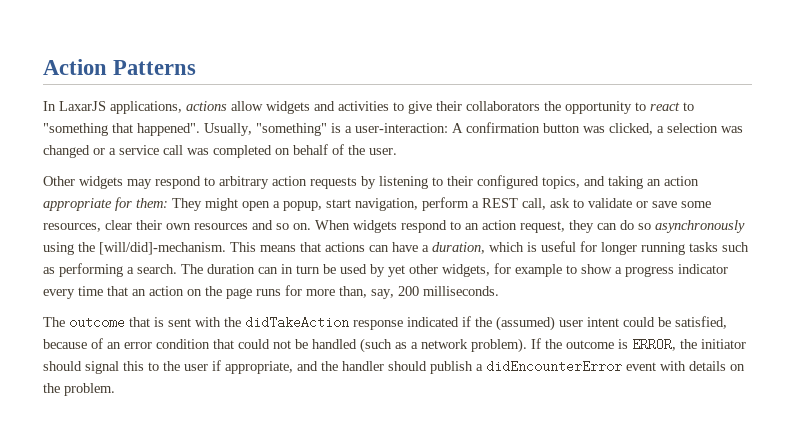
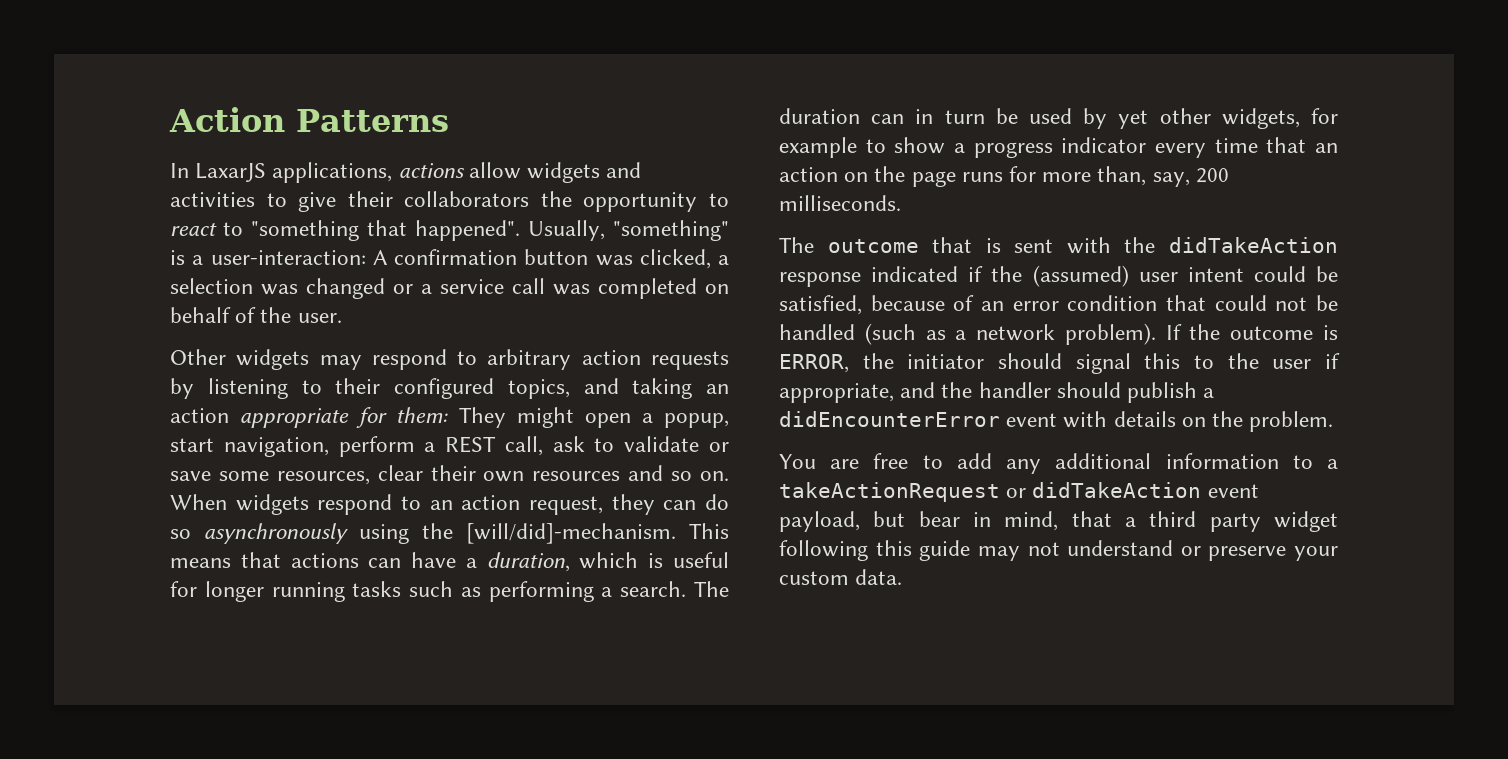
+ You are free to add any additional information to a takeActionRequest or didTakeAction event payload, but bear in mind, that a third party widget following this guide may not understand or preserve your custom data.

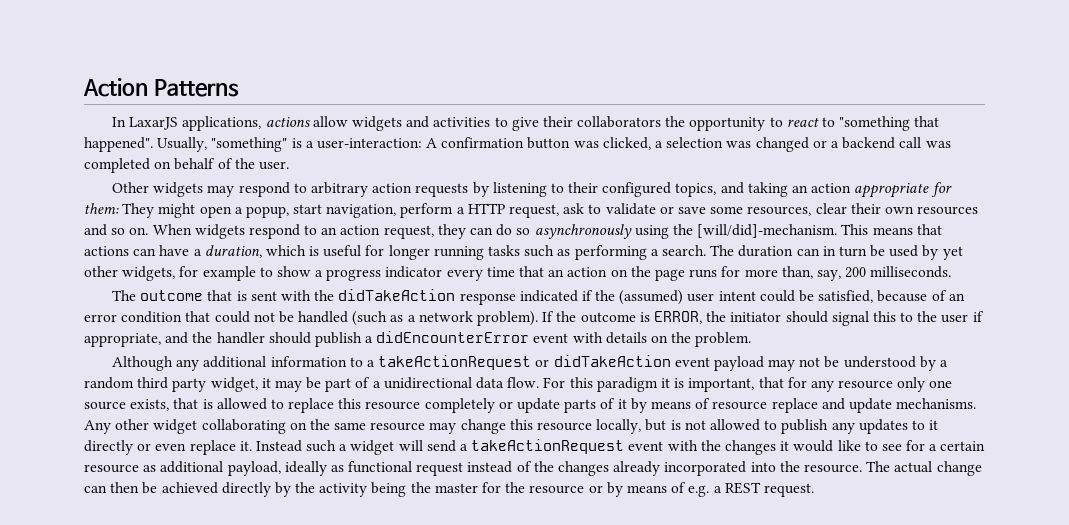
- Usually, "something" is a user-interaction: A confirmation button was clicked, a selection was changed or a service call was completed on behalf of the user.
+ Usually, "something" is a user-interaction: A confirmation button was clicked, a selection was changed or a backend call was completed on behalf of the user.
- Other widgets may respond to arbitrary action requests by listening to their configured topics, and taking an action appropriate for them: They might open a popup, start navigation, perform a REST call, ask to validate or save some resources, clear their own resources and so on.
+ Other widgets may respond to arbitrary action requests by listening to their configured topics, and taking an action appropriate for them: They might open a popup, start navigation, perform a HTTP request, ask to validate or save some resources, clear their own resources and so on.
- You are free to add any additional information to a takeActionRequest or didTakeAction event payload, but bear in mind, that a third party widget following this guide may not understand or preserve your custom data.
+ Although any additional information to a takeActionRequest or didTakeAction event payload may not be understood by a random third party widget, it may be part of a unidirectional data flow. For this paradigm it is important, that for any resource only one source exists, that is allowed to replace this resource completely or update parts of it by means of resource replace and update mechanisms. Any other widget collaborating on the same resource may change this resource locally, but is not allowed to publish any updates to it directly or even replace it. Instead such a widget will send a takeActionRequest event with the changes it would like to see for a certain resource as additional payload, ideally as functional request instead of the changes already incorporated into the resource. The actual change can then be achieved directly by the activity being the master for the resource or by means of e.g. a REST request.

